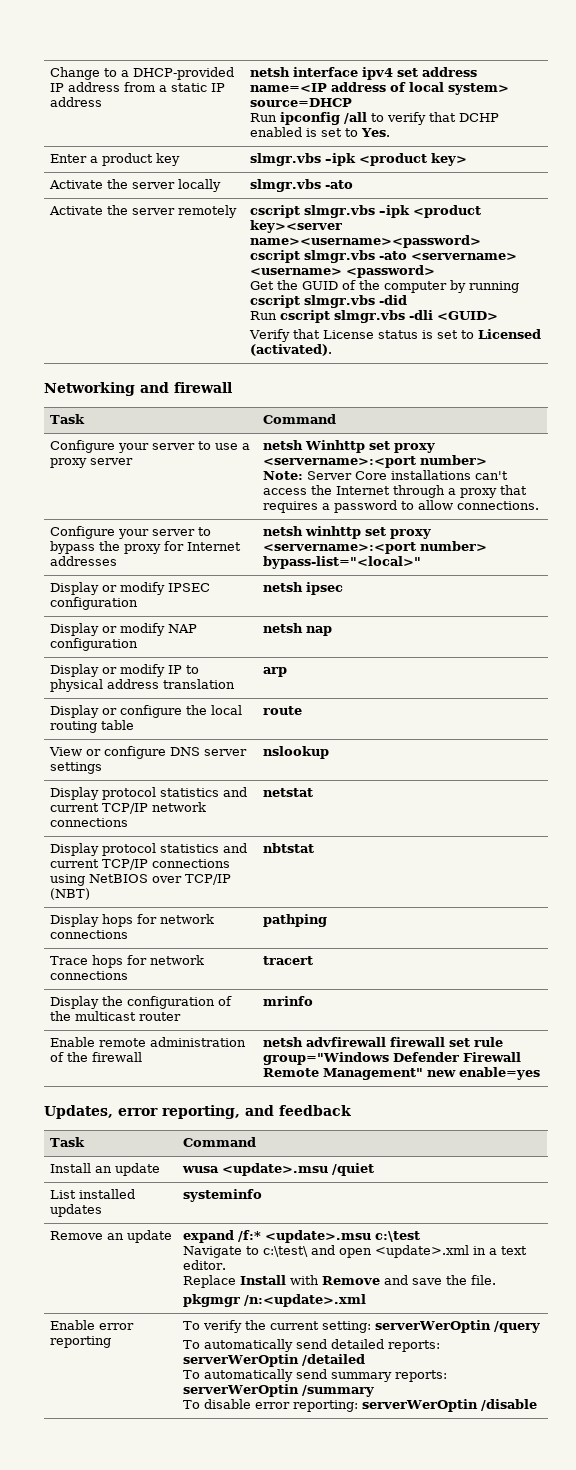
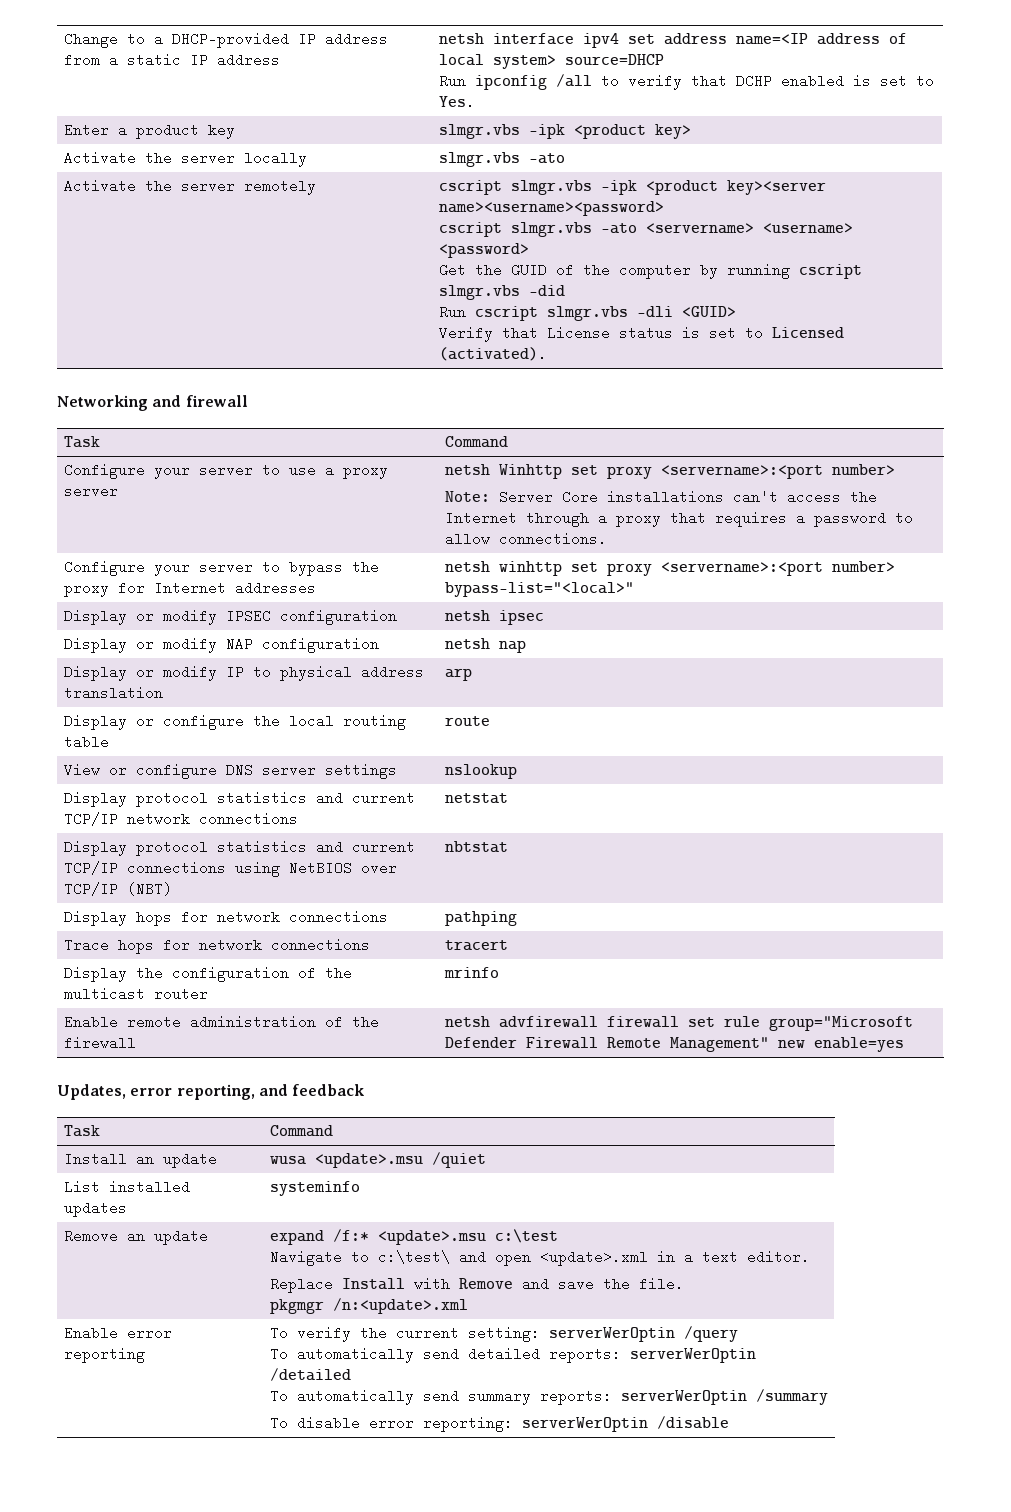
- Enable remote administration of the firewall | netsh advfirewall firewall set rule group="Windows Defender Firewall Remote Management" new enable=yes
+ Enable remote administration of the firewall | netsh advfirewall firewall set rule group="Microsoft Defender Firewall Remote Management" new enable=yes

